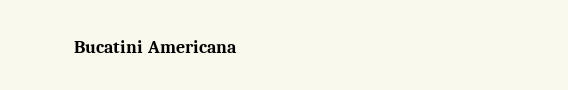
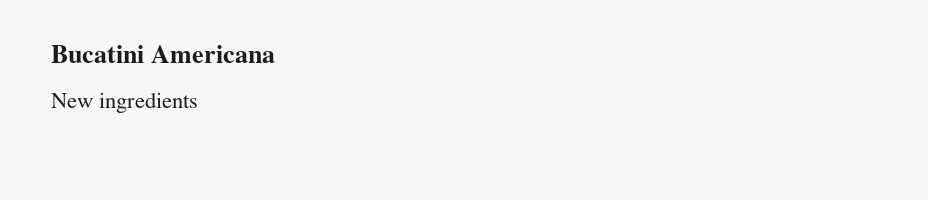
+ New ingredients

